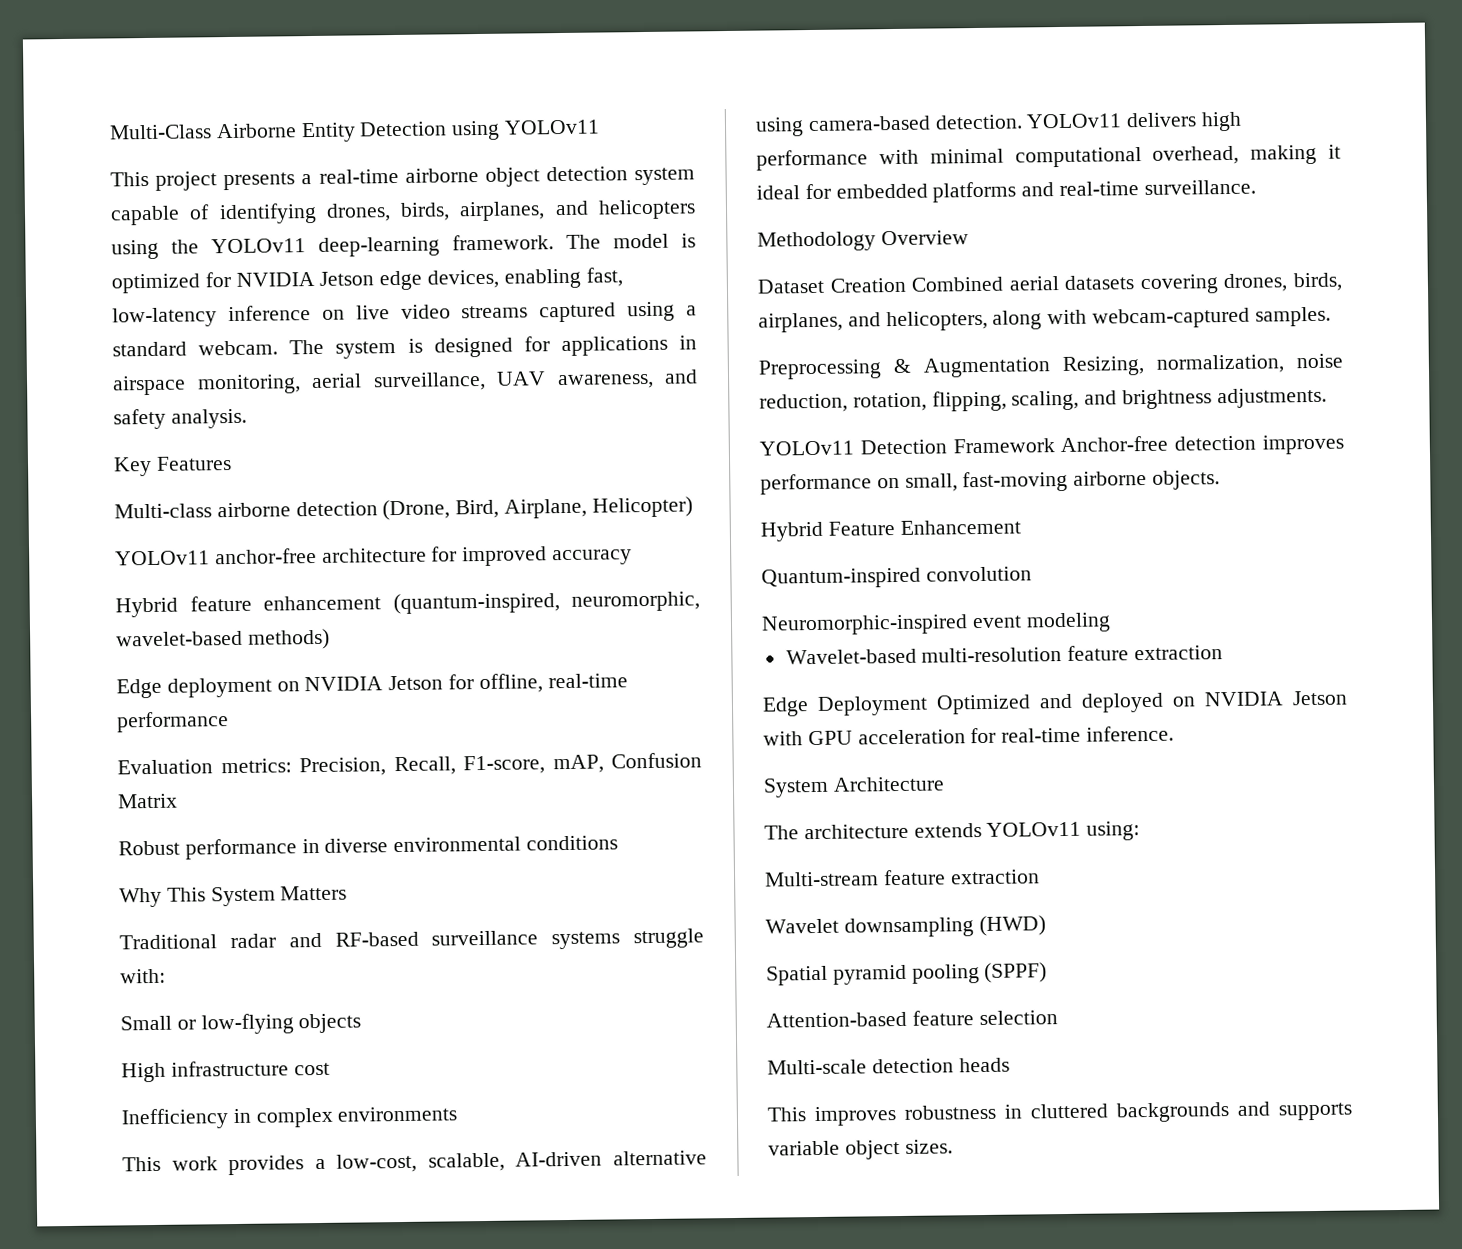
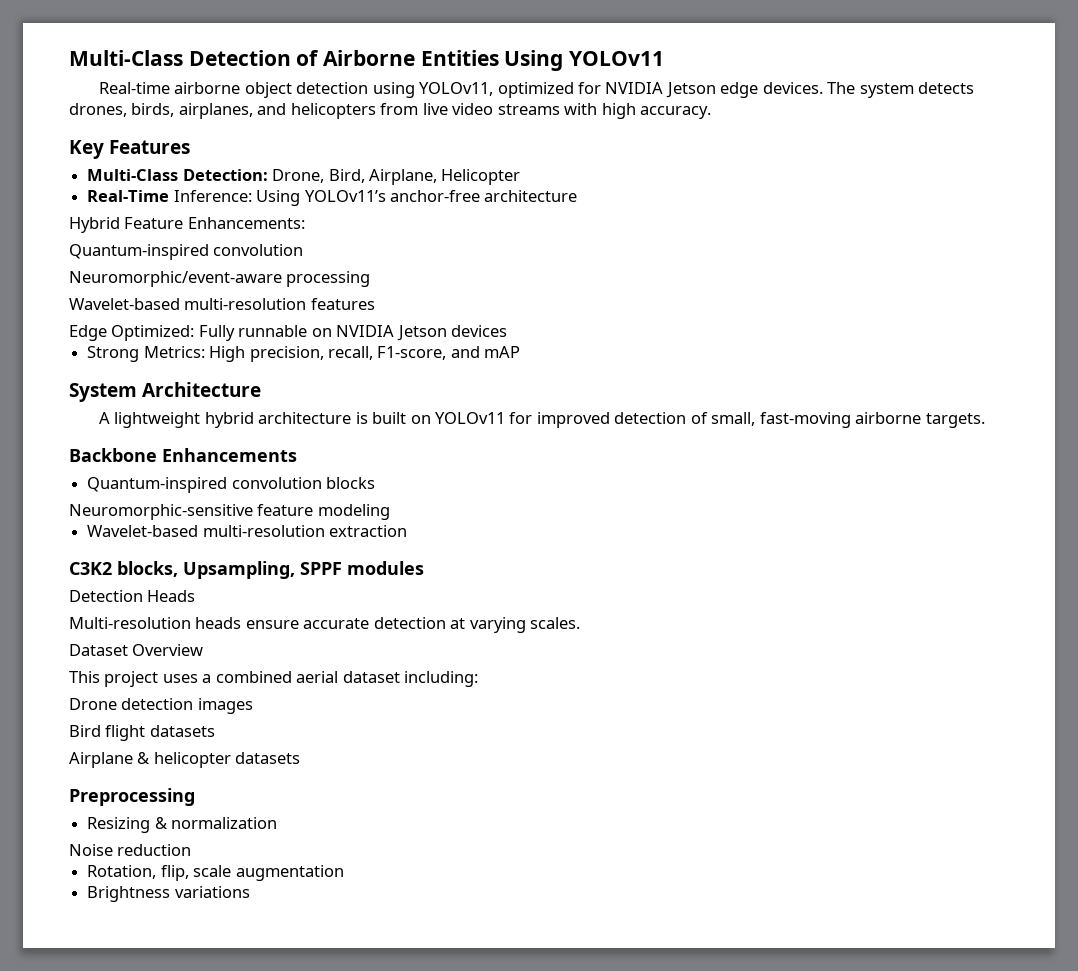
- Multi-Class Airborne Entity Detection using YOLOv11
- This project presents a real-time airborne object detection system capable of identifying drones, birds, airplanes, and helicopters using the YOLOv11 deep-learning framework. The model is optimized for NVIDIA Jetson edge devices, enabling fast, low-latency inference on live video streams captured using a standard webcam. The system is designed for applications in airspace monitoring, aerial surveillance, UAV awareness, and safety analysis.
+ Multi-Class Detection of Airborne Entities Using YOLOv11
+ Real-time airborne object detection using YOLOv11, optimized for NVIDIA Jetson edge devices. The system detects drones, birds, airplanes, and helicopters from live video streams with high accuracy.
  Key Features
- Multi-class airborne detection (Drone, Bird, Airplane, Helicopter)
- YOLOv11 anchor-free architecture for improved accuracy
- Hybrid feature enhancement (quantum-inspired, neuromorphic, wavelet-based methods)
- Edge deployment on NVIDIA Jetson for offline, real-time performance
- Evaluation metrics: Precision, Recall, F1-score, mAP, Confusion Matrix
- Robust performance in diverse environmental conditions
- Why This System Matters
- Traditional radar and RF-based surveillance systems struggle with:
- Small or low-flying objects
- High infrastructure cost
- Inefficiency in complex environments
- This work provides a low-cost, scalable, AI-driven alternative using camera-based detection. YOLOv11 delivers high performance with minimal computational overhead, making it ideal for embedded platforms and real-time surveillance.
- Methodology Overview
- Dataset Creation Combined aerial datasets covering drones, birds, airplanes, and helicopters, along with webcam-captured samples.
- Preprocessing & Augmentation Resizing, normalization, noise reduction, rotation, flipping, scaling, and brightness adjustments.
- YOLOv11 Detection Framework Anchor-free detection improves performance on small, fast-moving airborne objects.
+ Multi-Class Detection: Drone, Bird, Airplane, Helicopter
+ Real-Time Inference: Using YOLOv11’s anchor-free architecture
- Hybrid Feature Enhancement
+ Hybrid Feature Enhancements:
- Neuromorphic-inspired event modeling
+ Neuromorphic/event-aware processing
+ Wavelet-based multi-resolution features
+ Edge Optimized: Fully runnable on NVIDIA Jetson devices
+ Strong Metrics: High precision, recall, F1-score, and mAP
+ System Architecture
+ A lightweight hybrid architecture is built on YOLOv11 for improved detection of small, fast-moving airborne targets.
+ Backbone Enhancements
+ Quantum-inspired convolution blocks
+ Neuromorphic-sensitive feature modeling
- Wavelet-based multi-resolution feature extraction
- Edge Deployment Optimized and deployed on NVIDIA Jetson with GPU acceleration for real-time inference.
- System Architecture
- The architecture extends YOLOv11 using:
- Multi-stream feature extraction
- Wavelet downsampling (HWD)
- Spatial pyramid pooling (SPPF)
- Attention-based feature selection
- Multi-scale detection heads
- This improves robustness in cluttered backgrounds and supports variable object sizes.
+ Wavelet-based multi-resolution extraction
+ C3K2 blocks, Upsampling, SPPF modules
+ Detection Heads
+ Multi-resolution heads ensure accurate detection at varying scales.
+ Dataset Overview
+ This project uses a combined aerial dataset including:
+ Drone detection images
+ Bird flight datasets
+ Airplane & helicopter datasets
+ Preprocessing
+ Resizing & normalization
+ Noise reduction
+ Rotation, flip, scale augmentation
+ Brightness variations

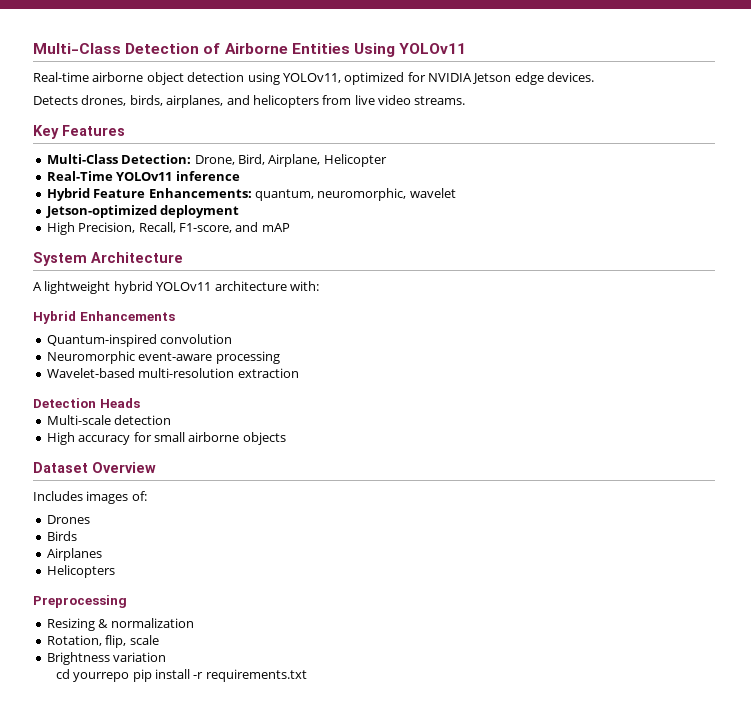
- Real-time airborne object detection using YOLOv11, optimized for NVIDIA Jetson edge devices. The system detects drones, birds, airplanes, and helicopters from live video streams with high accuracy.
+ Real-time airborne object detection using YOLOv11, optimized for NVIDIA Jetson edge devices.
+ Detects drones, birds, airplanes, and helicopters from live video streams.
- Real-Time Inference: Using YOLOv11’s anchor-free architecture
- Hybrid Feature Enhancements:
- Quantum-inspired convolution
- Neuromorphic/event-aware processing
- Wavelet-based multi-resolution features
- Edge Optimized: Fully runnable on NVIDIA Jetson devices
- Strong Metrics: High precision, recall, F1-score, and mAP
+ Real-Time YOLOv11 inference
+ Hybrid Feature Enhancements: quantum, neuromorphic, wavelet
+ Jetson-optimized deployment
+ High Precision, Recall, F1-score, and mAP
- A lightweight hybrid architecture is built on YOLOv11 for improved detection of small, fast-moving airborne targets.
- Backbone Enhancements
+ A lightweight hybrid YOLOv11 architecture with:
+ Hybrid Enhancements
- Quantum-inspired convolution blocks
- Neuromorphic-sensitive feature modeling
+ Quantum-inspired convolution
+ Neuromorphic event-aware processing
- C3K2 blocks, Upsampling, SPPF modules
  Detection Heads
- Multi-resolution heads ensure accurate detection at varying scales.
+ Multi-scale detection
+ High accuracy for small airborne objects
  Dataset Overview
- This project uses a combined aerial dataset including:
- Drone detection images
- Bird flight datasets
- Airplane & helicopter datasets
+ Includes images of:
+ Drones
+ Birds
+ Airplanes
+ Helicopters
- Noise reduction
- Rotation, flip, scale augmentation
+ Rotation, flip, scale
- Brightness variations
+ Brightness variation
+ cd yourrepo pip install -r requirements.txt

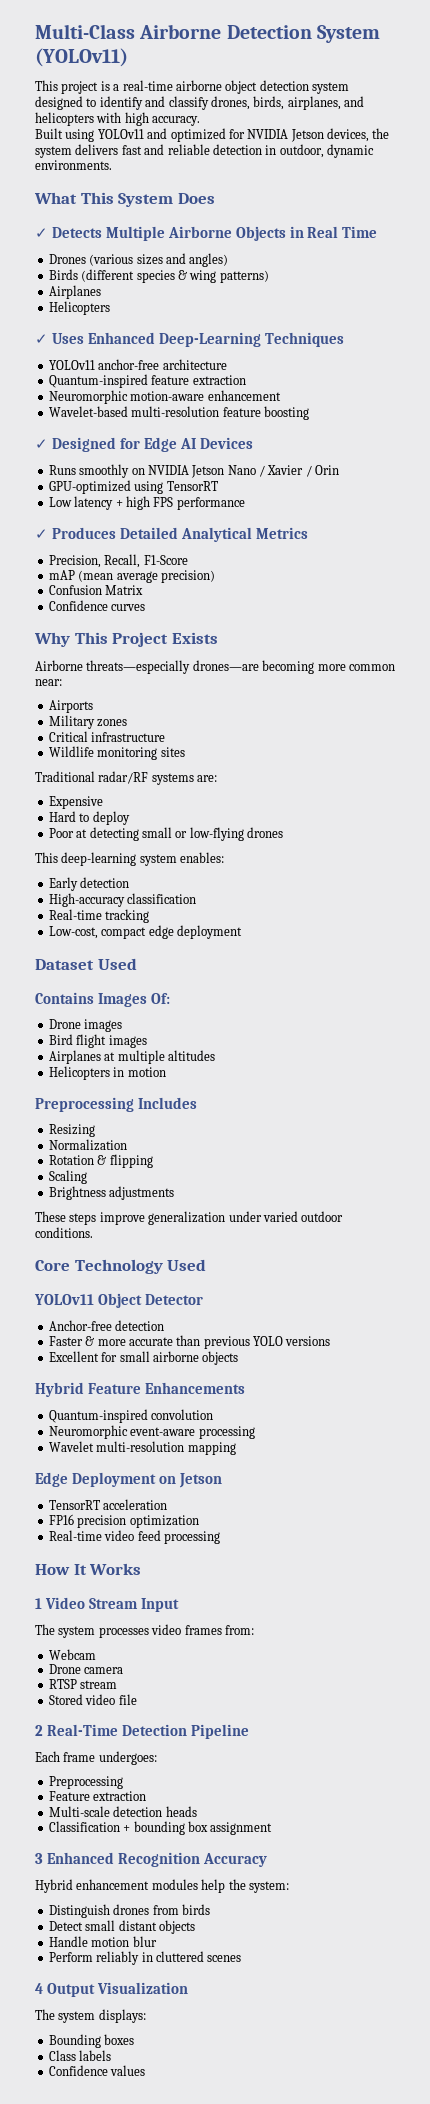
- Multi-Class Detection of Airborne Entities Using YOLOv11
- Real-time airborne object detection using YOLOv11, optimized for NVIDIA Jetson edge devices.
- Detects drones, birds, airplanes, and helicopters from live video streams.
- Key Features
- Multi-Class Detection: Drone, Bird, Airplane, Helicopter
- Real-Time YOLOv11 inference
- Hybrid Feature Enhancements: quantum, neuromorphic, wavelet
- Jetson-optimized deployment
- High Precision, Recall, F1-score, and mAP
- System Architecture
- A lightweight hybrid YOLOv11 architecture with:
- Hybrid Enhancements
+ Multi-Class Airborne Detection System (YOLOv11)
+ This project is a real-time airborne object detection system designed to identify and classify drones, birds, airplanes, and helicopters with high accuracy.
+ Built using YOLOv11 and optimized for NVIDIA Jetson devices, the system delivers fast and reliable detection in outdoor, dynamic environments.
+ What This System Does
+ ✓ Detects Multiple Airborne Objects in Real Time
+ Drones (various sizes and angles)
+ Birds (different species & wing patterns)
+ Airplanes
+ Helicopters
+ ✓ Uses Enhanced Deep-Learning Techniques
+ YOLOv11 anchor-free architecture
+ Quantum-inspired feature extraction
+ Neuromorphic motion-aware enhancement
+ Wavelet-based multi-resolution feature boosting
+ ✓ Designed for Edge AI Devices
+ Runs smoothly on NVIDIA Jetson Nano / Xavier / Orin
+ GPU-optimized using TensorRT
+ Low latency + high FPS performance
+ ✓ Produces Detailed Analytical Metrics
+ Precision, Recall, F1-Score
+ mAP (mean average precision)
+ Confusion Matrix
+ Confidence curves
+ Why This Project Exists
+ Airborne threats—especially drones—are becoming more common near:
+ Airports
+ Military zones
+ Critical infrastructure
+ Wildlife monitoring sites
+ Traditional radar/RF systems are:
+ Expensive
+ Hard to deploy
+ Poor at detecting small or low-flying drones
+ This deep-learning system enables:
+ Early detection
+ High-accuracy classification
+ Real-time tracking
+ Low-cost, compact edge deployment
+ Dataset Used
+ Contains Images Of:
+ Drone images
+ Bird flight images
+ Airplanes at multiple altitudes
+ Helicopters in motion
+ Preprocessing Includes
+ Resizing
+ Normalization
+ Rotation & flipping
+ Scaling
+ Brightness adjustments
+ These steps improve generalization under varied outdoor conditions.
+ Core Technology Used
+ YOLOv11 Object Detector
+ Anchor-free detection
+ Faster & more accurate than previous YOLO versions
+ Excellent for small airborne objects
+ Hybrid Feature Enhancements
- Wavelet-based multi-resolution extraction
- Detection Heads
+ Wavelet multi-resolution mapping
+ Edge Deployment on Jetson
+ TensorRT acceleration
+ FP16 precision optimization
+ Real-time video feed processing
+ How It Works
+ 1 Video Stream Input
+ The system processes video frames from:
+ Webcam
+ Drone camera
+ RTSP stream
+ Stored video file
+ 2 Real-Time Detection Pipeline
+ Each frame undergoes:
+ Preprocessing
+ Feature extraction
- Multi-scale detection
- High accuracy for small airborne objects
- Dataset Overview
- Includes images of:
- Drones
- Birds
- Airplanes
- Helicopters
- Preprocessing
- Resizing & normalization
- Rotation, flip, scale
- Brightness variation
- cd yourrepo pip install -r requirements.txt
+ Multi-scale detection heads
+ Classification + bounding box assignment
+ 3 Enhanced Recognition Accuracy
+ Hybrid enhancement modules help the system:
+ Distinguish drones from birds
+ Detect small distant objects
+ Handle motion blur
+ Perform reliably in cluttered scenes
+ 4 Output Visualization
+ The system displays:
+ Bounding boxes
+ Class labels
+ Confidence values

